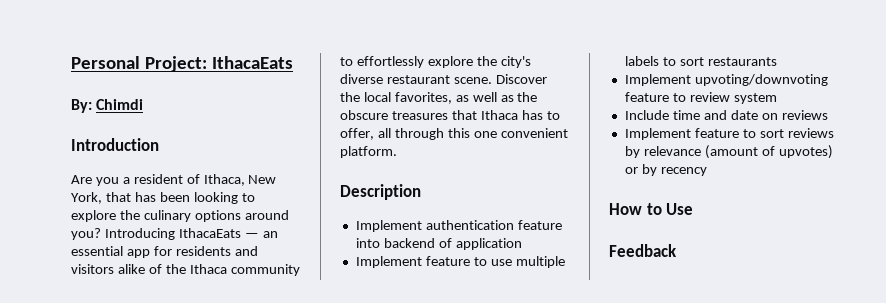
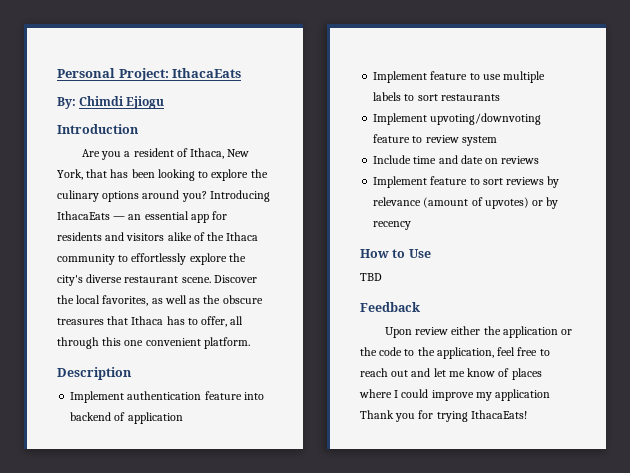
- By: Chimdi
+ By: Chimdi Ejiogu
+ TBD
+ Upon review either the application or the code to the application, feel free to reach out and let me know of places where I could improve my application Thank you for trying IthacaEats!

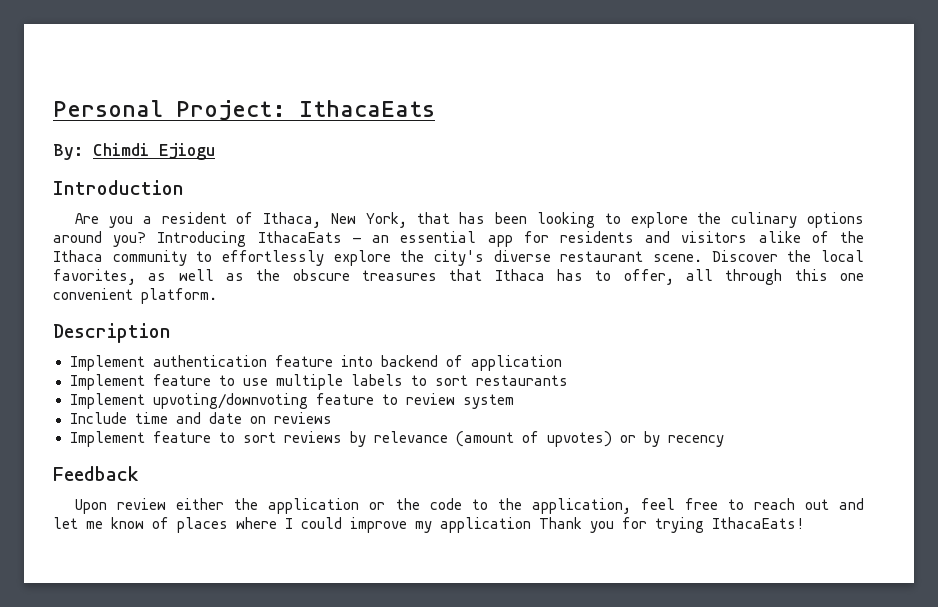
- How to Use
- TBD

